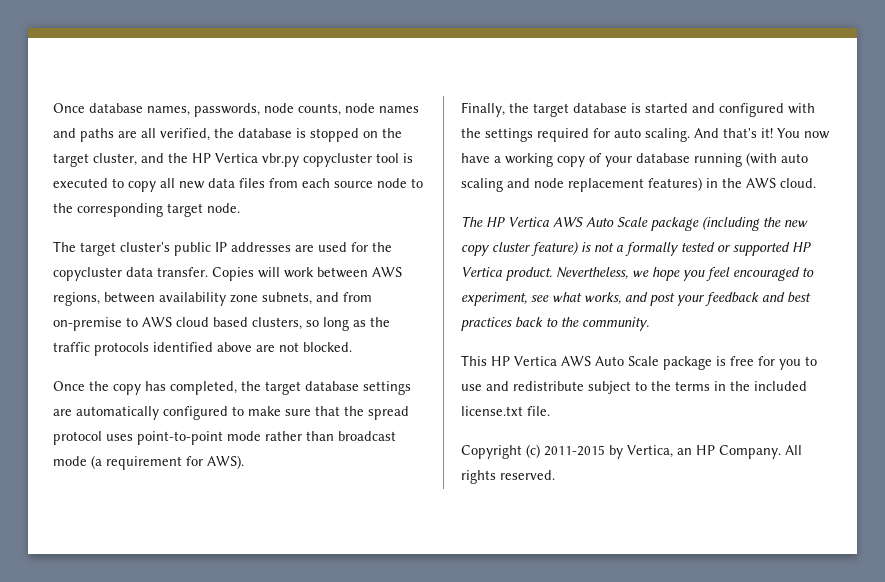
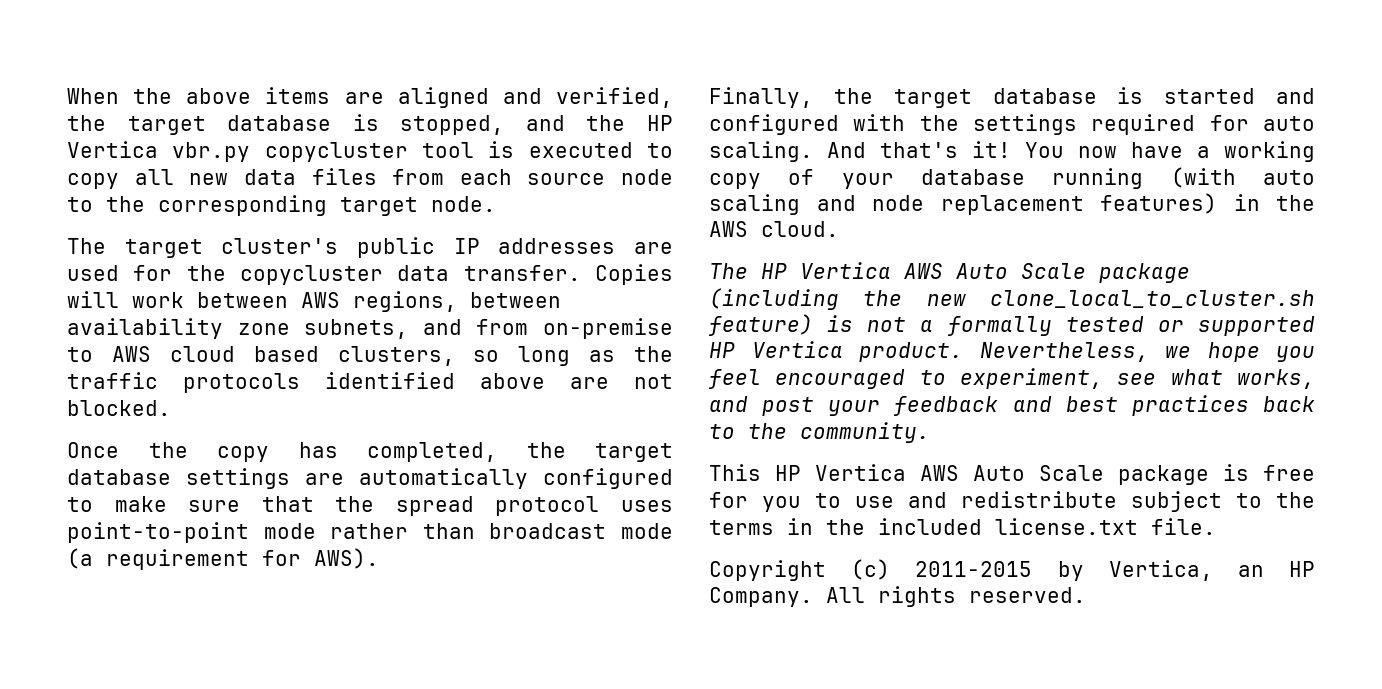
- Once database names, passwords, node counts, node names and paths are all verified, the database is stopped on the target cluster, and the HP Vertica vbr.py copycluster tool is executed to copy all new data files from each source node to the corresponding target node.
+ When the above items are aligned and verified, the target database is stopped, and the HP Vertica vbr.py copycluster tool is executed to copy all new data files from each source node to the corresponding target node.
- The HP Vertica AWS Auto Scale package (including the new copy cluster feature) is not a formally tested or supported HP Vertica product.
+ The HP Vertica AWS Auto Scale package (including the new clone_local_to_cluster.sh feature) is not a formally tested or supported HP Vertica product.

